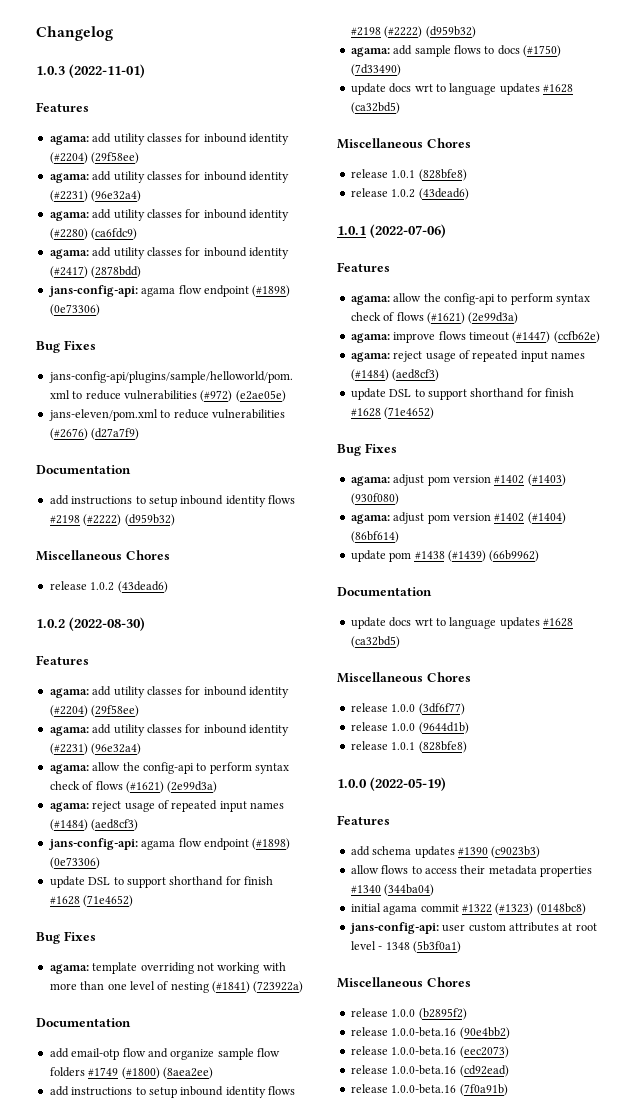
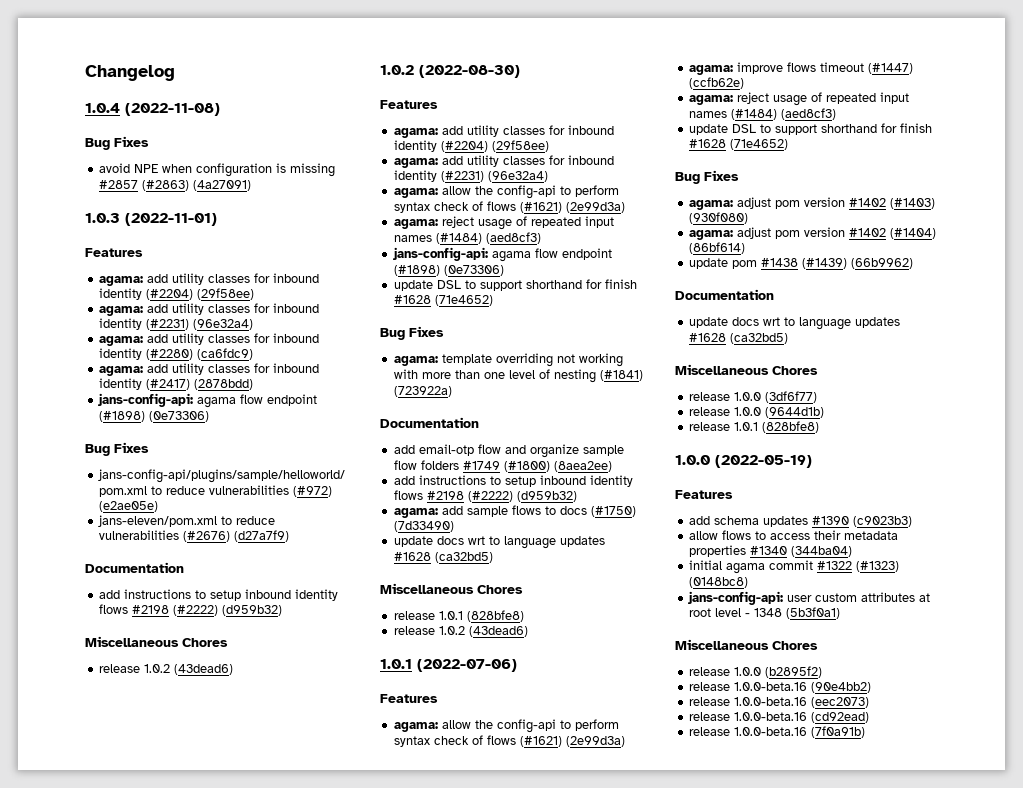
+ 1.0.4 (2022-11-08)
+ Bug Fixes
+ avoid NPE when configuration is missing #2857 (#2863) (4a27091)

